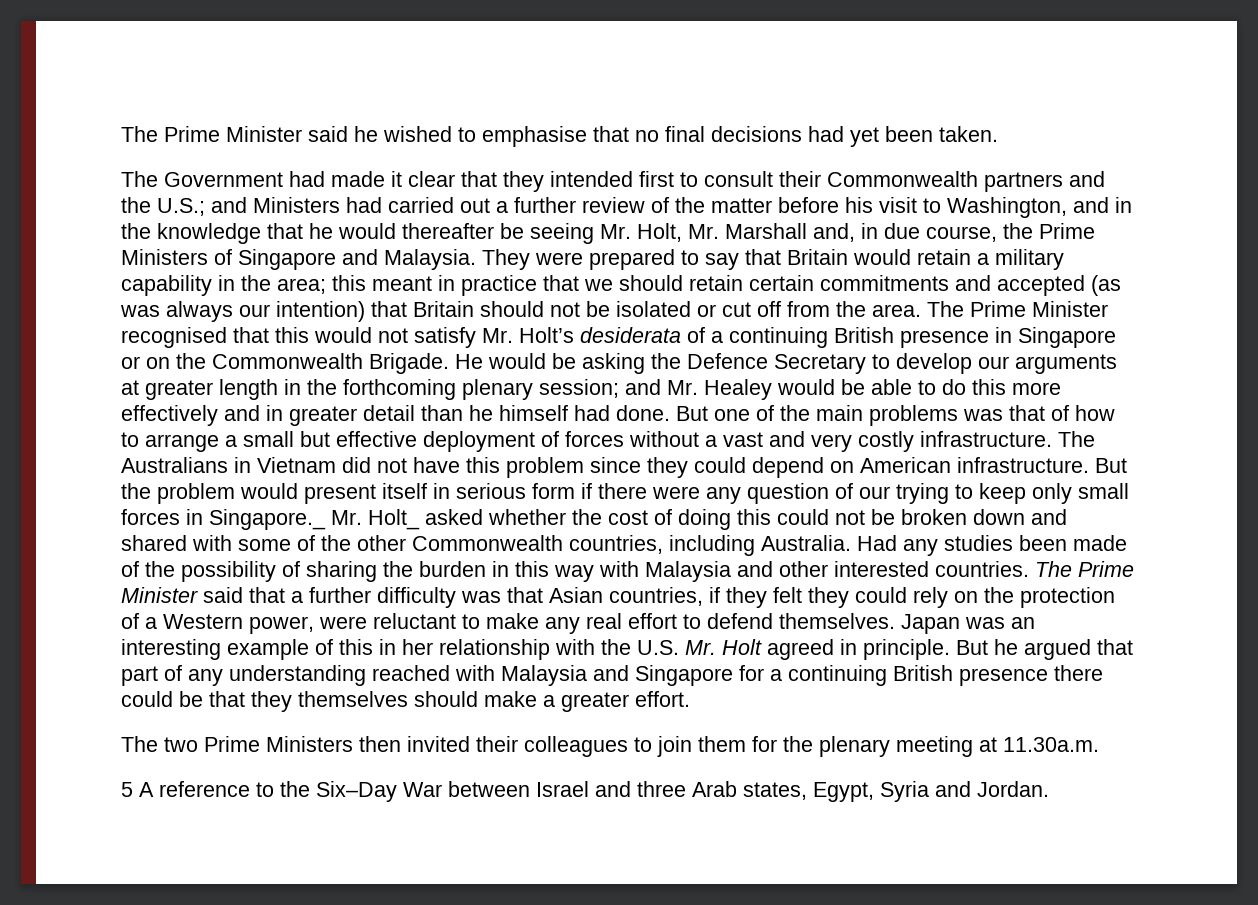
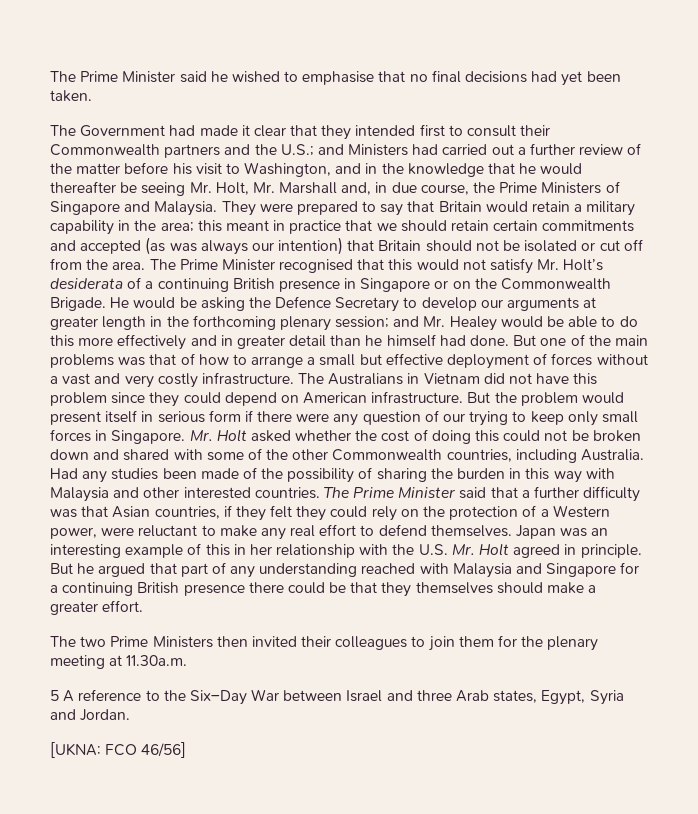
- But the problem would present itself in serious form if there were any question of our trying to keep only small forces in Singapore._ Mr. Holt_ asked whether the cost of doing this could not be broken down and shared with some of the other Commonwealth countries, including Australia.
+ But the problem would present itself in serious form if there were any question of our trying to keep only small forces in Singapore. Mr. Holt asked whether the cost of doing this could not be broken down and shared with some of the other Commonwealth countries, including Australia.
+ [UKNA: FCO 46/56]

